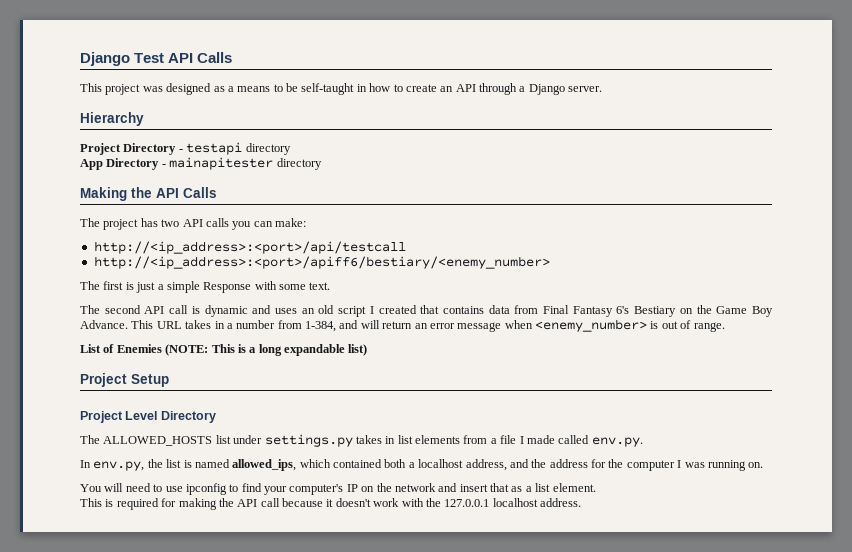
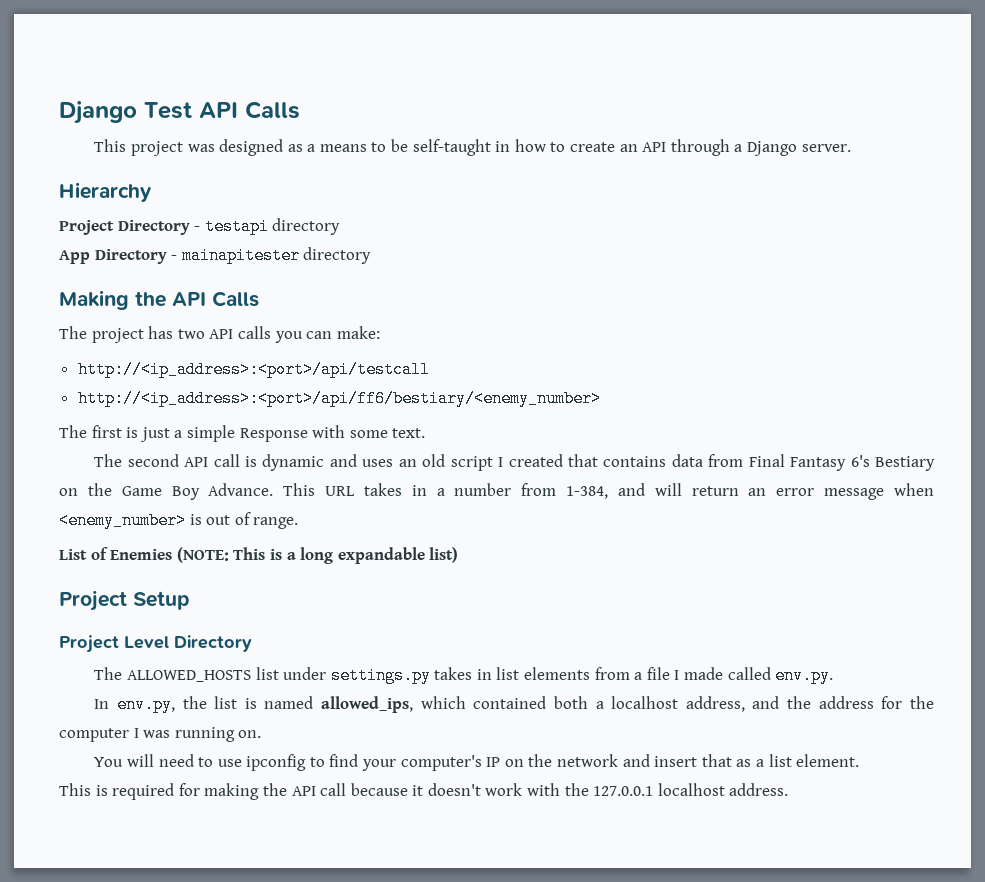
- http://<ip_address>:<port>/apiff6/bestiary/<enemy_number>
+ http://<ip_address>:<port>/api/ff6/bestiary/<enemy_number>

